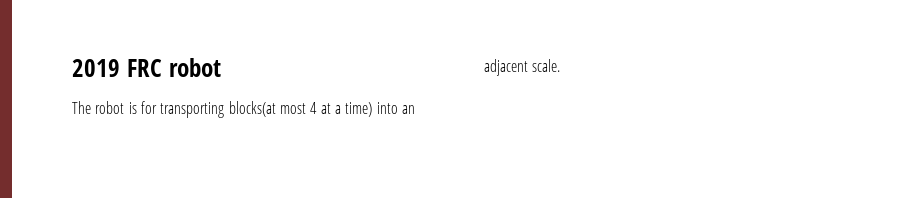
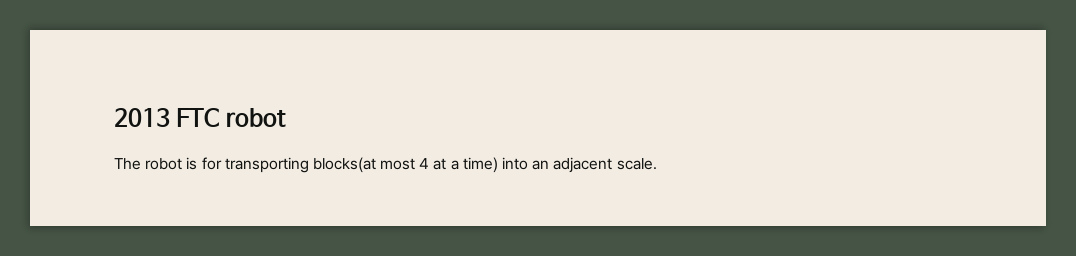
- 2019 FRC robot
+ 2013 FTC robot

